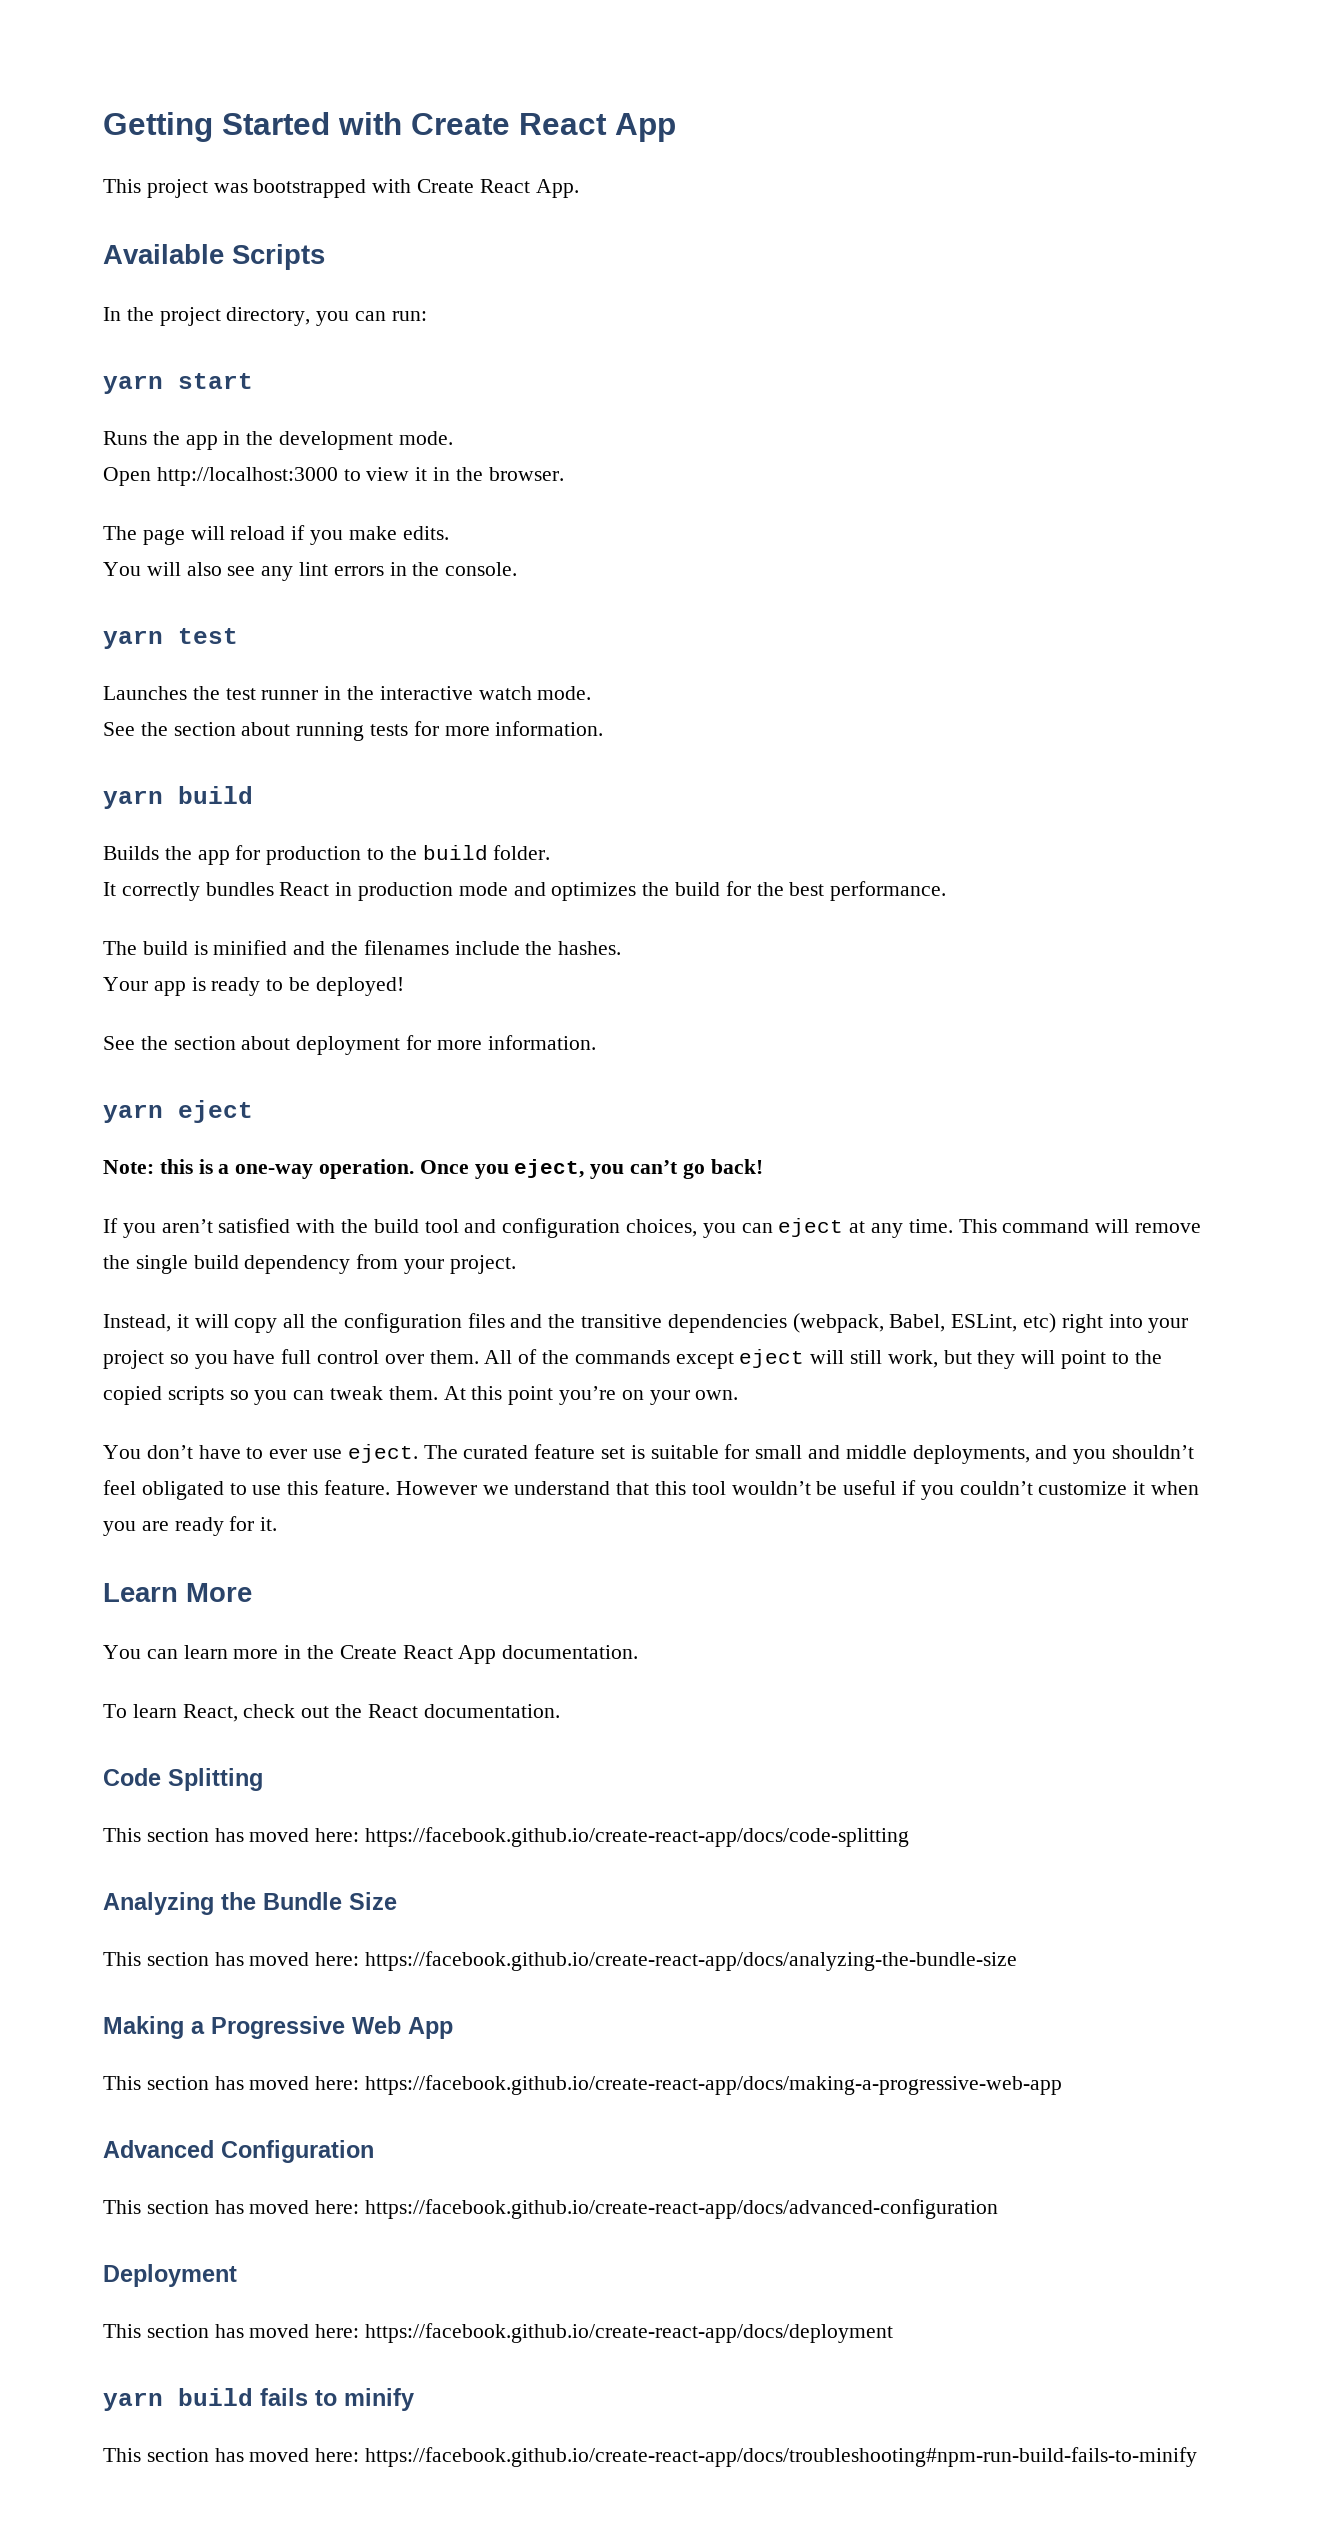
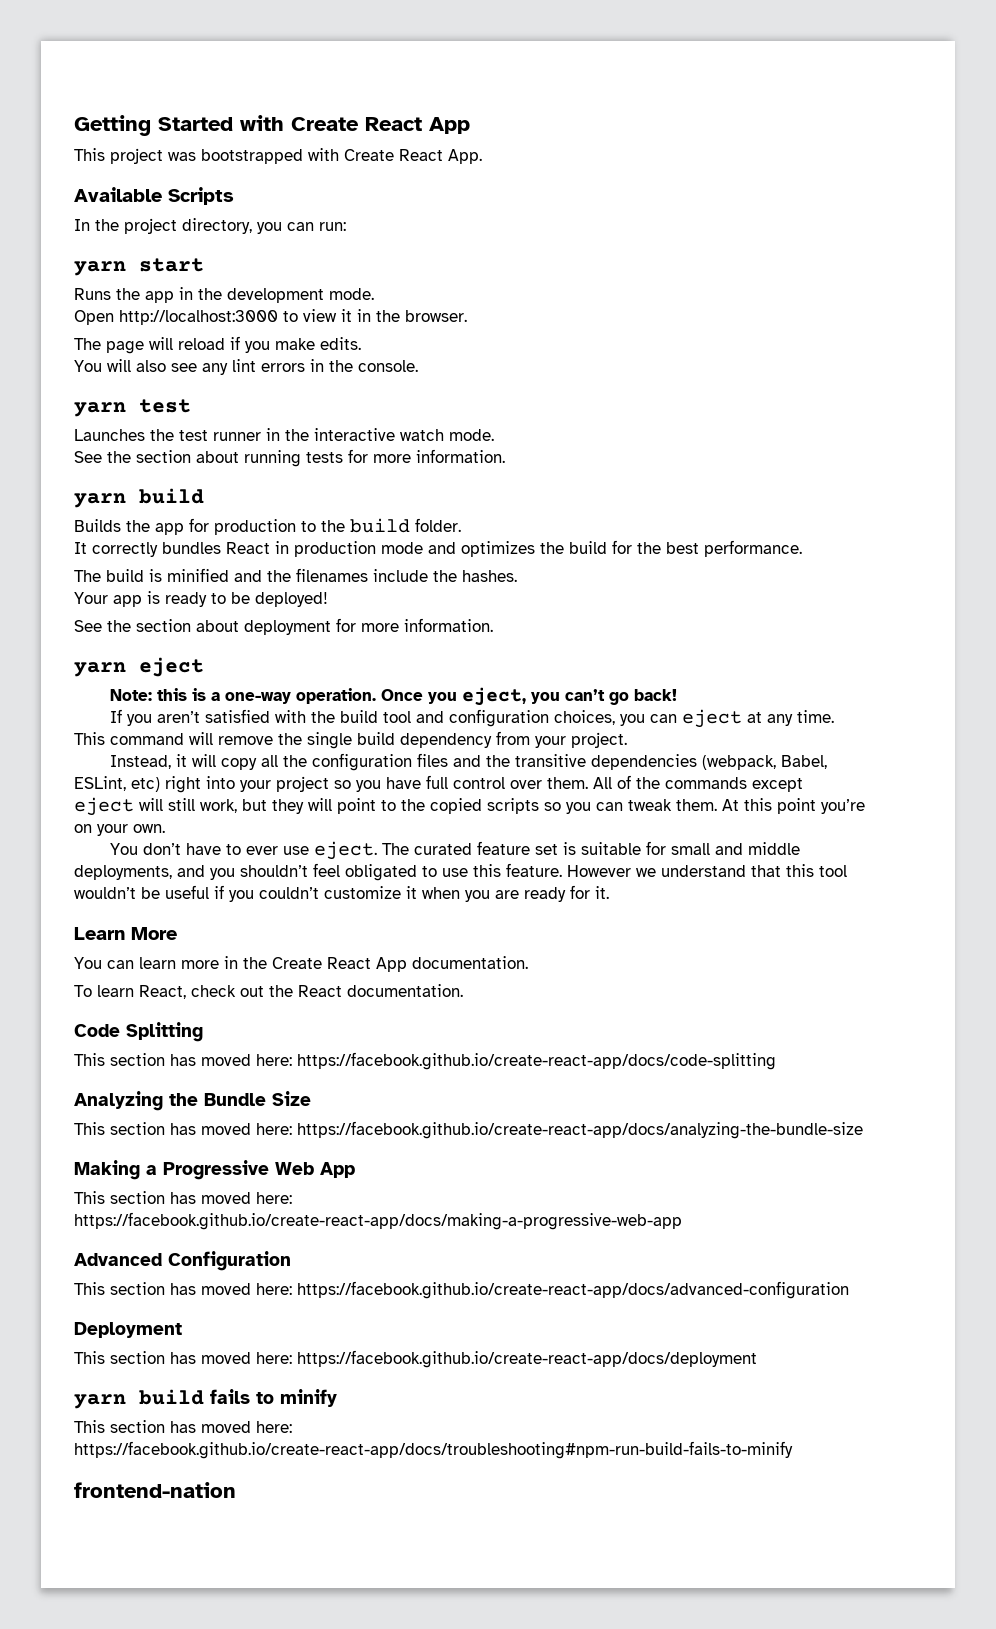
+ frontend-nation

